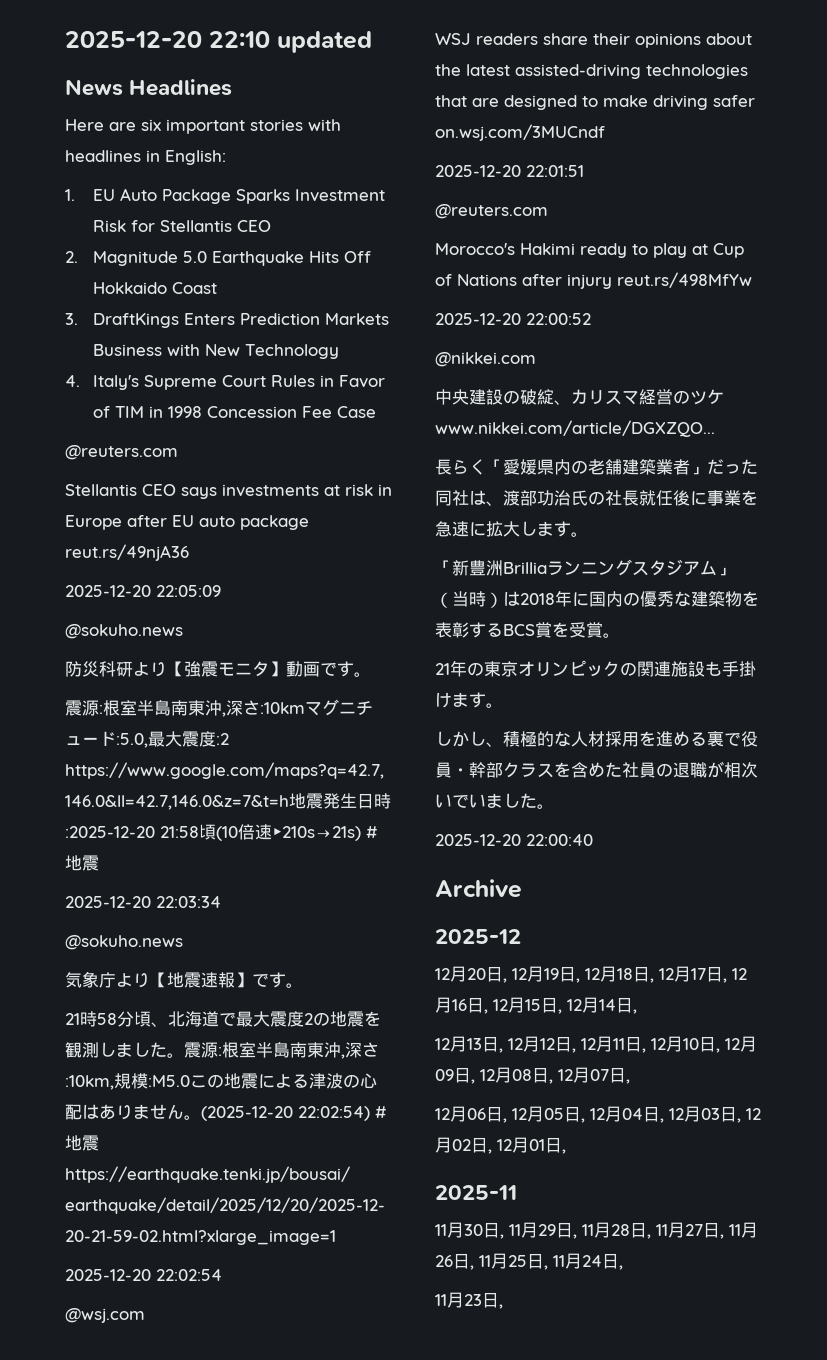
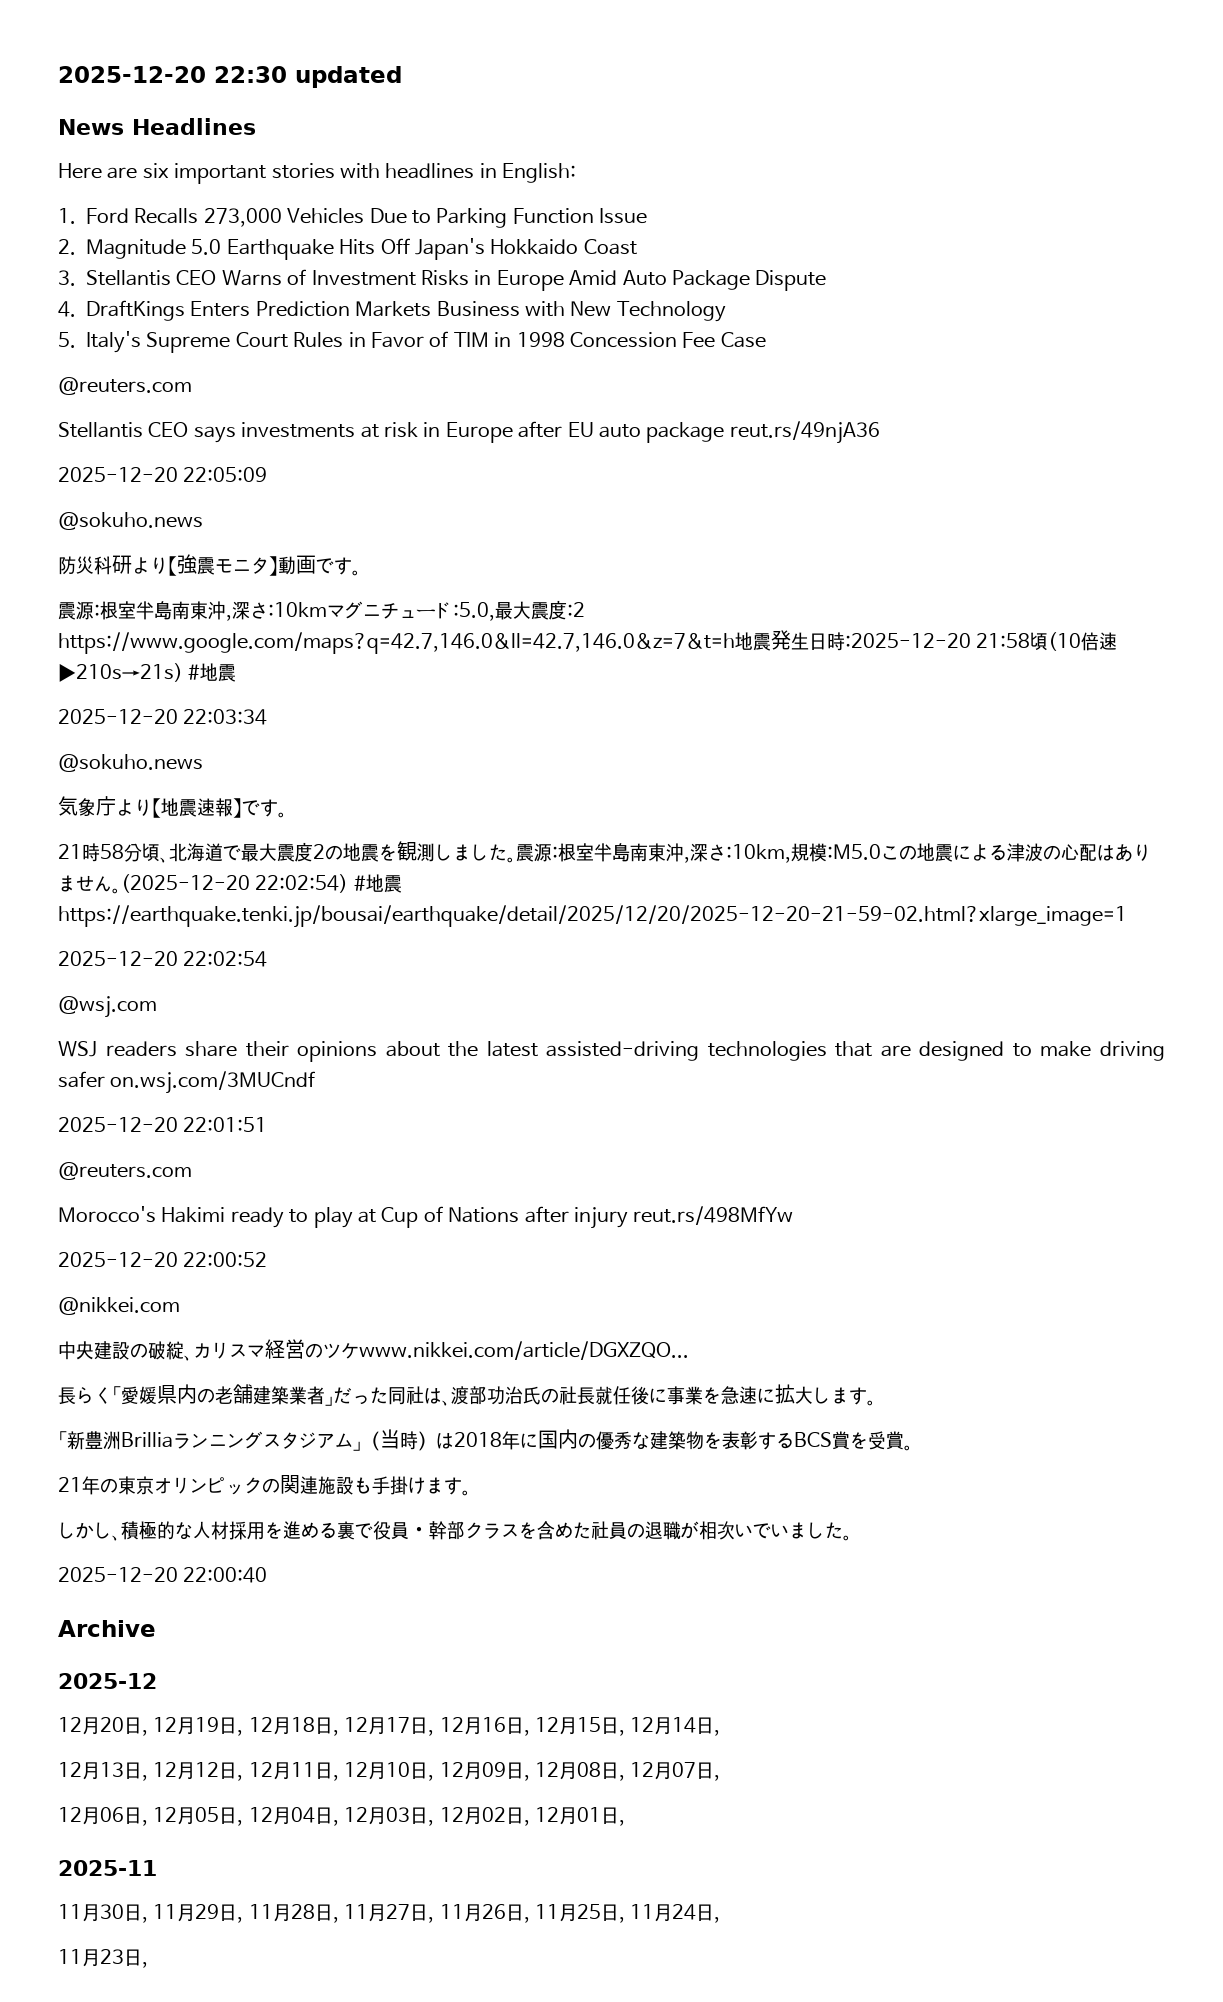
- 2025-12-20 22:10 updated
+ 2025-12-20 22:30 updated
- 1. EU Auto Package Sparks Investment Risk for Stellantis CEO
+ 1. Ford Recalls 273,000 Vehicles Due to Parking Function Issue
- 2. Magnitude 5.0 Earthquake Hits Off Hokkaido Coast
+ 2. Magnitude 5.0 Earthquake Hits Off Japan's Hokkaido Coast
- 3. DraftKings Enters Prediction Markets Business with New Technology
+ 3. Stellantis CEO Warns of Investment Risks in Europe Amid Auto Package Dispute
+ 4. DraftKings Enters Prediction Markets Business with New Technology
- 4. Italy's Supreme Court Rules in Favor of TIM in 1998 Concession Fee Case
+ 5. Italy's Supreme Court Rules in Favor of TIM in 1998 Concession Fee Case

